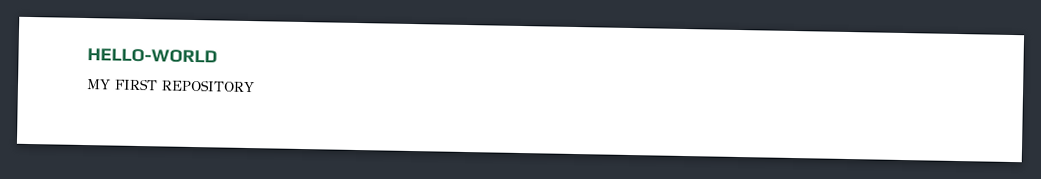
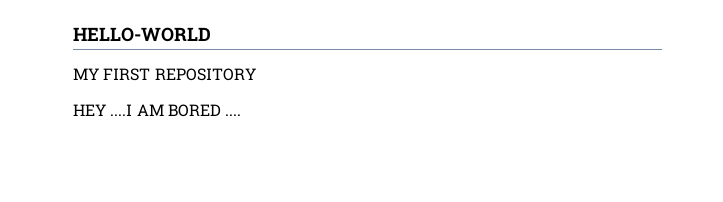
+ HEY ....I AM BORED ....

